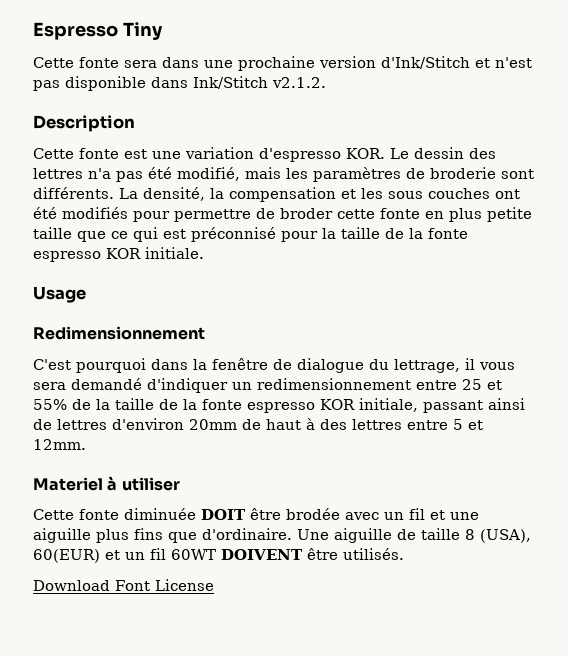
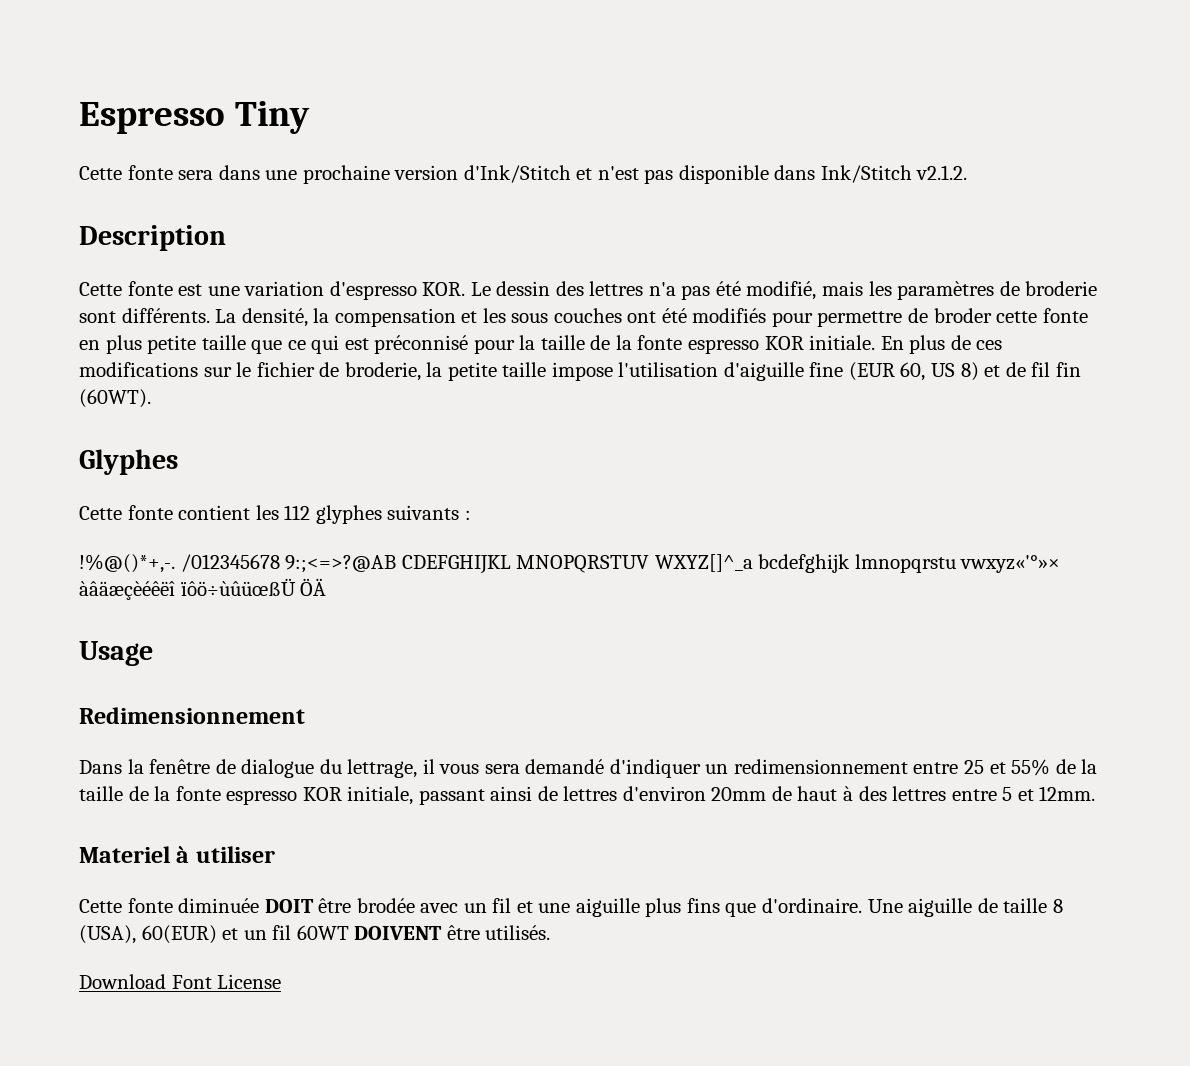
+ En plus de ces modifications sur le fichier de broderie, la petite taille impose l'utilisation d'aiguille fine (EUR 60, US 8) et de fil fin (60WT).
+ Glyphes
+ Cette fonte contient les 112 glyphes suivants :
+ !%@()*+,-. /012345678 9:;<=>?@AB CDEFGHIJKL MNOPQRSTUV WXYZ[]^_a bcdefghijk lmnopqrstu vwxyz«'°»× àâäæçèéêëî ïôö÷ùûüœßÜ ÖÄ
- C'est pourquoi dans la fenêtre de dialogue du lettrage, il vous sera demandé d'indiquer un redimensionnement entre 25 et 55% de la taille de la fonte espresso KOR initiale, passant ainsi de lettres d'environ 20mm de haut à des lettres entre 5 et 12mm.
+ Dans la fenêtre de dialogue du lettrage, il vous sera demandé d'indiquer un redimensionnement entre 25 et 55% de la taille de la fonte espresso KOR initiale, passant ainsi de lettres d'environ 20mm de haut à des lettres entre 5 et 12mm.

